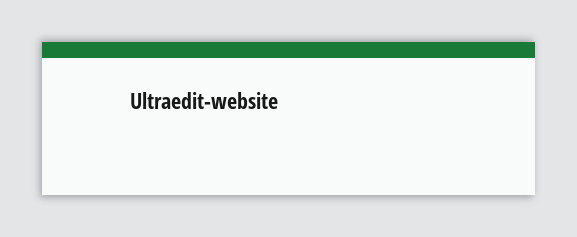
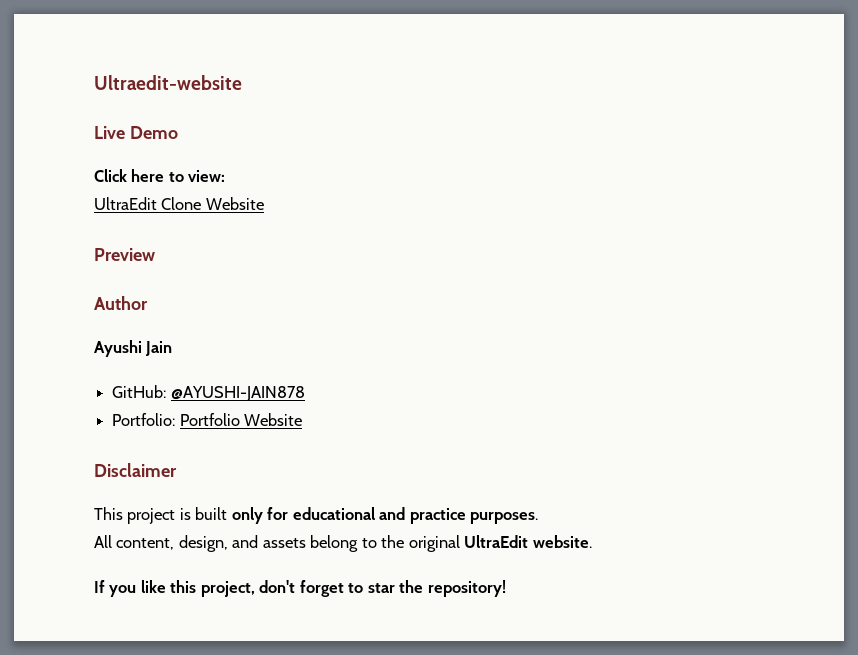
+ Live Demo
+ Click here to view:
+ UltraEdit Clone Website
+ Preview
+ Author
+ Ayushi Jain
+ GitHub: @AYUSHI-JAIN878
+ Portfolio: Portfolio Website
+ Disclaimer
+ This project is built only for educational and practice purposes.
+ All content, design, and assets belong to the original UltraEdit website.
+ If you like this project, don't forget to star the repository!

